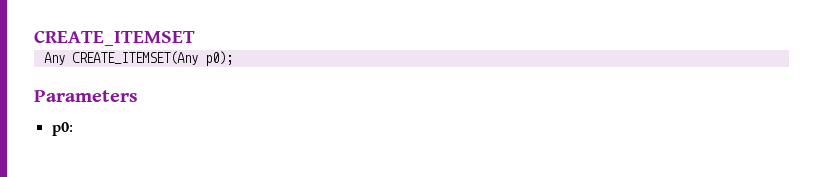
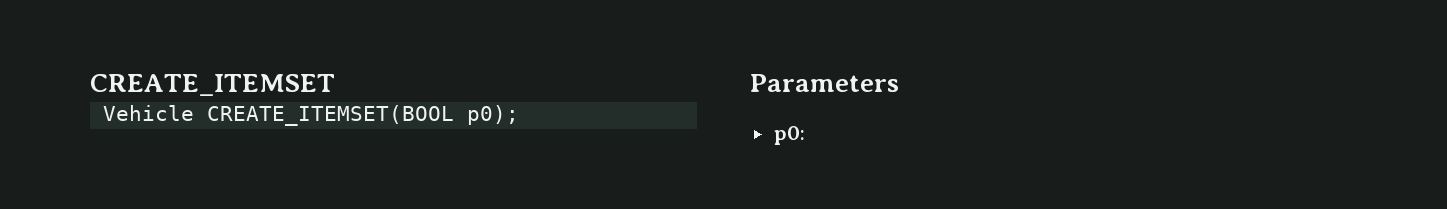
- Any CREATE_ITEMSET(Any p0);
+ Vehicle CREATE_ITEMSET(BOOL p0);

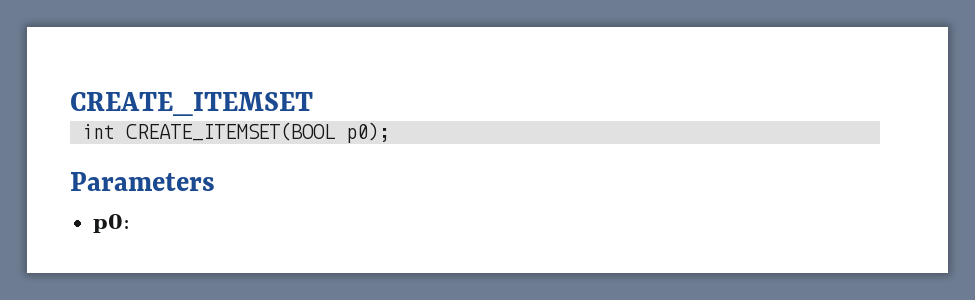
- Vehicle CREATE_ITEMSET(BOOL p0);
+ int CREATE_ITEMSET(BOOL p0);

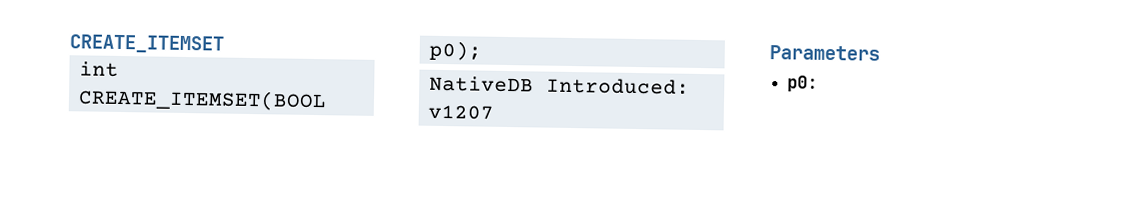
+ NativeDB Introduced: v1207

